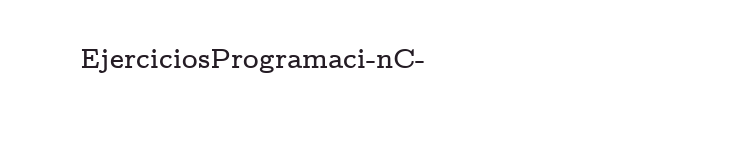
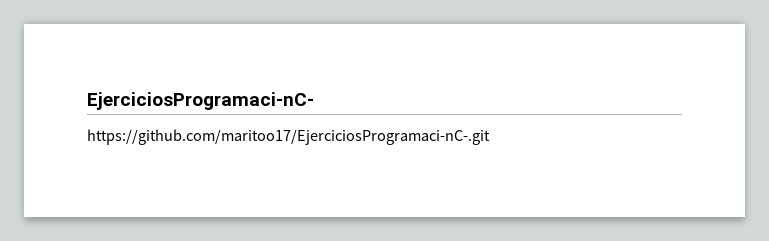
+ https://github.com/maritoo17/EjerciciosProgramaci-nC-.git

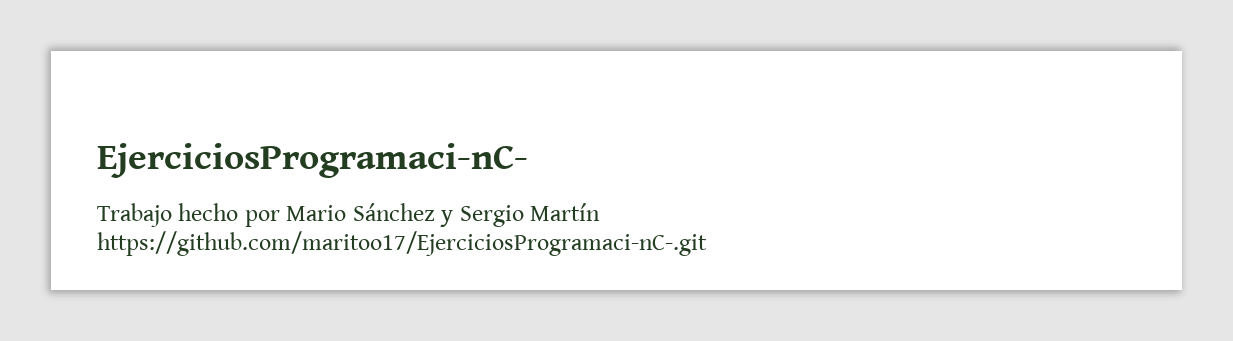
- https://github.com/maritoo17/EjerciciosProgramaci-nC-.git
+ Trabajo hecho por Mario Sánchez y Sergio Martín https://github.com/maritoo17/EjerciciosProgramaci-nC-.git

